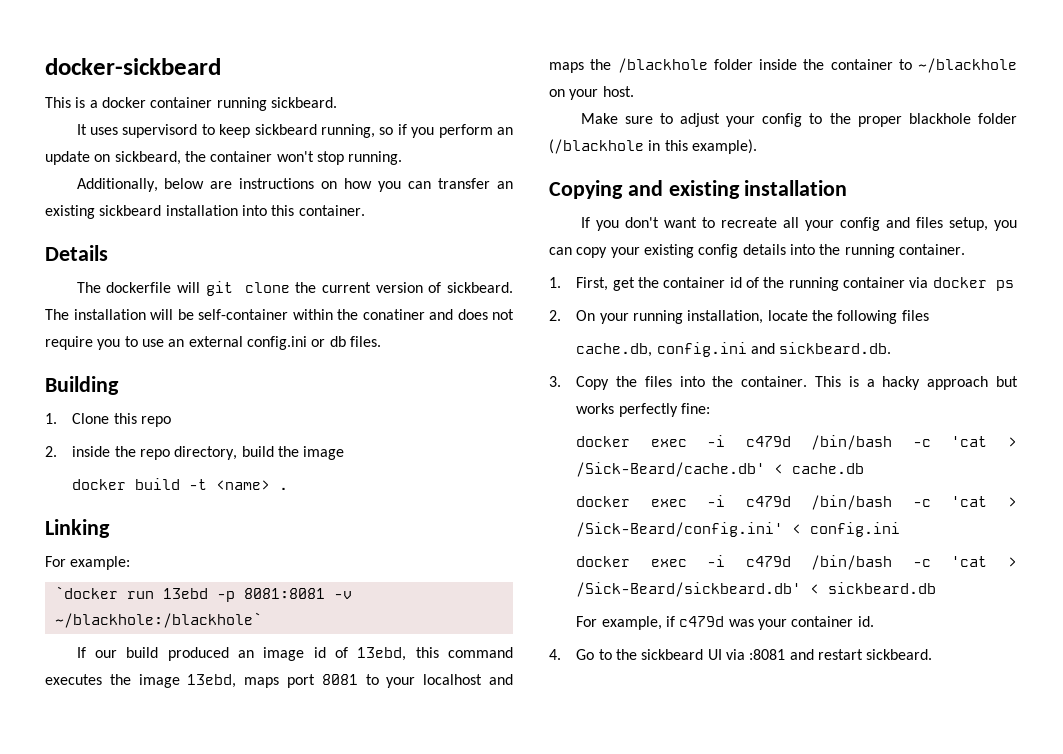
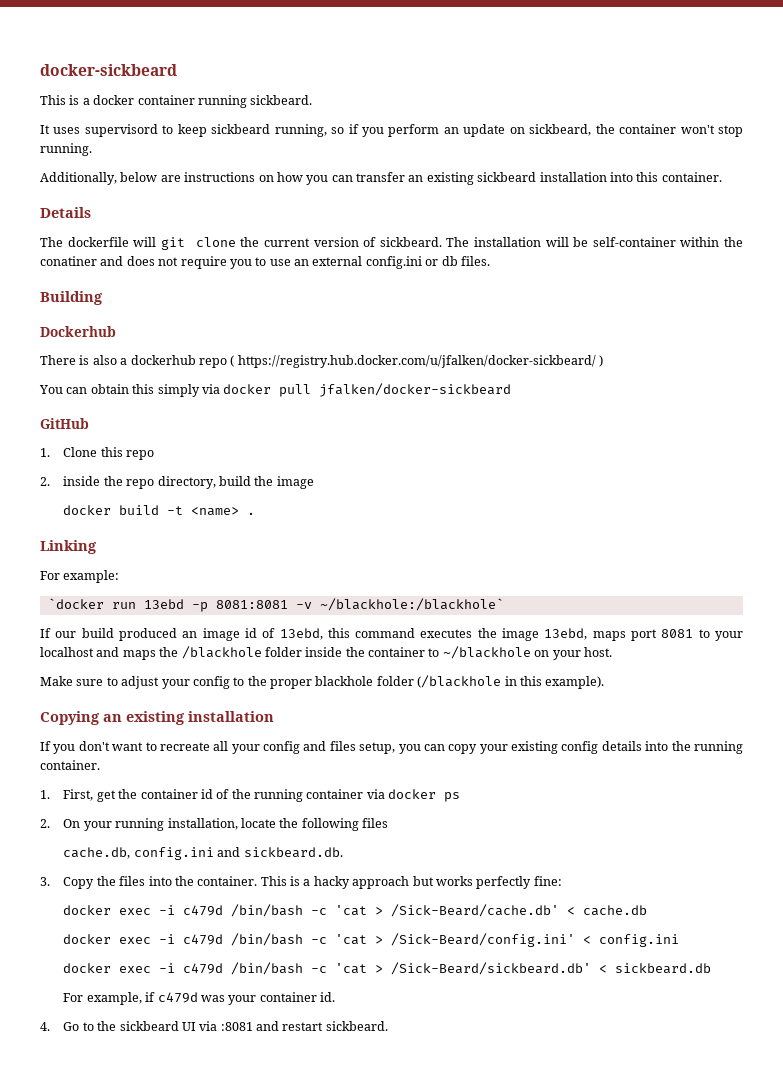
+ Dockerhub
+ There is also a dockerhub repo ( https://registry.hub.docker.com/u/jfalken/docker-sickbeard/ )
+ You can obtain this simply via docker pull jfalken/docker-sickbeard
+ GitHub
- Copying and existing installation
+ Copying an existing installation

